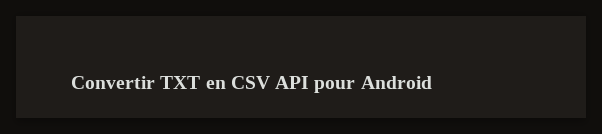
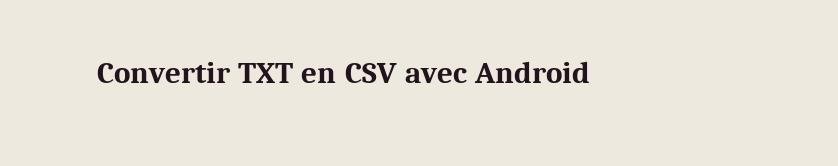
- Convertir TXT en CSV API pour Android
+ Convertir TXT en CSV avec Android

